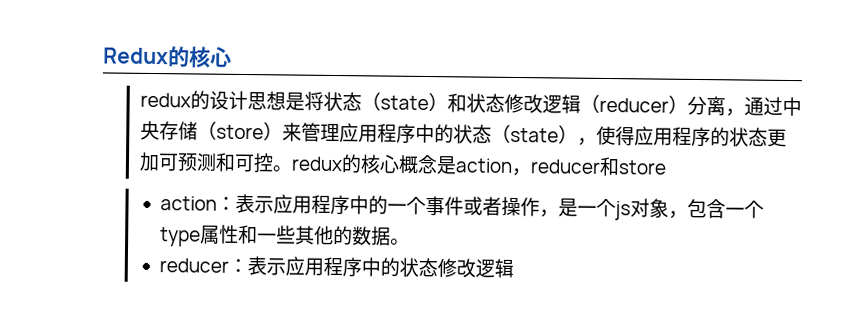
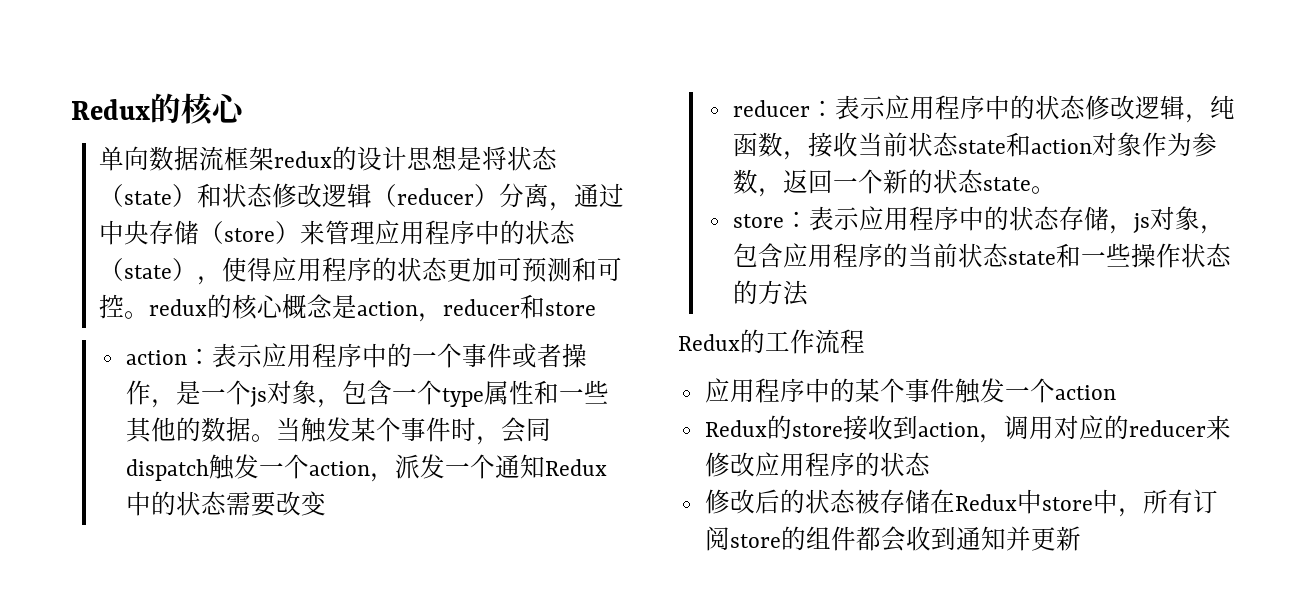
- redux的设计思想是将状态（state）和状态修改逻辑（reducer）分离，通过中央存储（store）来管理应用程序中的状态（state），使得应用程序的状态更加可预测和可控。redux的核心概念是action，reducer和store
+ 单向数据流框架redux的设计思想是将状态（state）和状态修改逻辑（reducer）分离，通过中央存储（store）来管理应用程序中的状态（state），使得应用程序的状态更加可预测和可控。redux的核心概念是action，reducer和store
+ 当触发某个事件时，会同dispatch触发一个action，派发一个通知Redux中的状态需要改变
- reducer：表示应用程序中的状态修改逻辑
+ reducer：表示应用程序中的状态修改逻辑，纯函数，接收当前状态state和action对象作为参数，返回一个新的状态state。
+ store：表示应用程序中的状态存储，js对象，包含应用程序的当前状态state和一些操作状态的方法
+ Redux的工作流程
+ 应用程序中的某个事件触发一个action
+ Redux的store接收到action，调用对应的reducer来修改应用程序的状态
+ 修改后的状态被存储在Redux中store中，所有订阅store的组件都会收到通知并更新

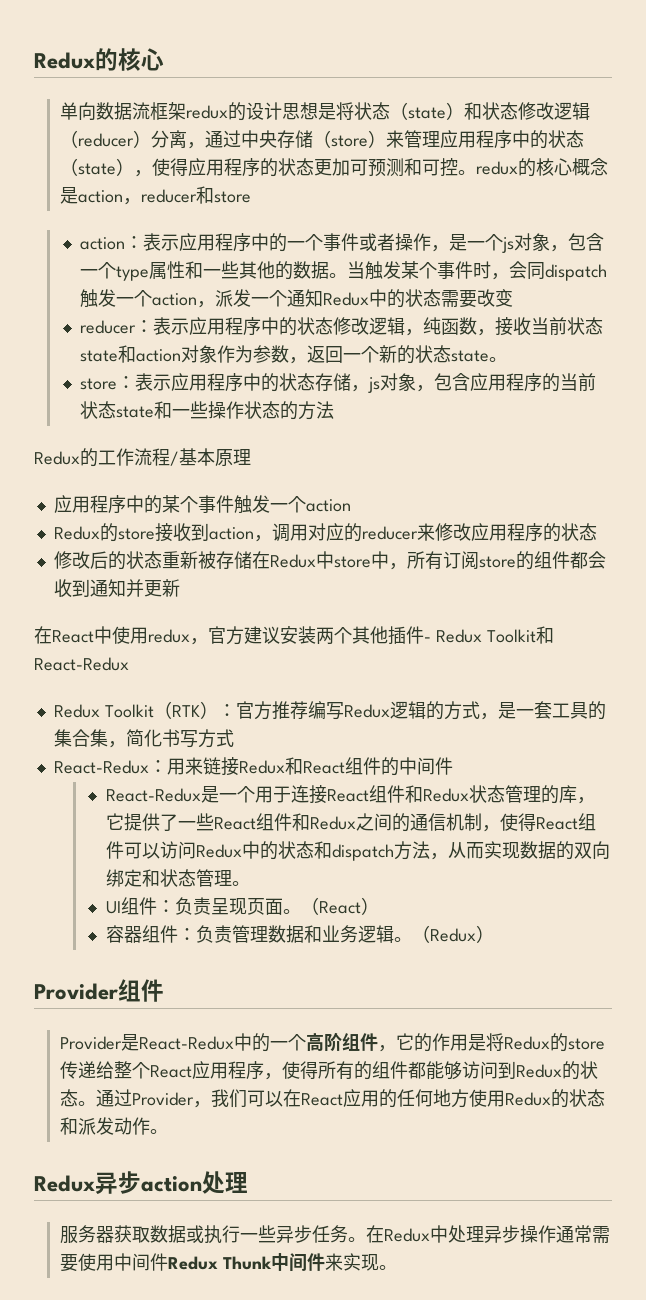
- Redux的工作流程
+ Redux的工作流程/基本原理
- 修改后的状态被存储在Redux中store中，所有订阅store的组件都会收到通知并更新
+ 修改后的状态重新被存储在Redux中store中，所有订阅store的组件都会收到通知并更新
+ 在React中使用redux，官方建议安装两个其他插件- Redux Toolkit和React-Redux
+ Redux Toolkit（RTK）：官方推荐编写Redux逻辑的方式，是一套工具的集合集，简化书写方式
+ React-Redux：用来链接Redux和React组件的中间件
+ React-Redux是一个用于连接React组件和Redux状态管理的库，它提供了一些React组件和Redux之间的通信机制，使得React组件可以访问Redux中的状态和dispatch方法，从而实现数据的双向绑定和状态管理。
+ UI组件：负责呈现页面。（React）
+ 容器组件：负责管理数据和业务逻辑。（Redux）
+ Provider组件
+ Provider是React-Redux中的一个高阶组件，它的作用是将Redux的store传递给整个React应用程序，使得所有的组件都能够访问到Redux的状态。通过Provider，我们可以在React应用的任何地方使用Redux的状态和派发动作。
+ Redux异步action处理
+ 服务器获取数据或执行一些异步任务。在Redux中处理异步操作通常需要使用中间件Redux Thunk中间件来实现。

